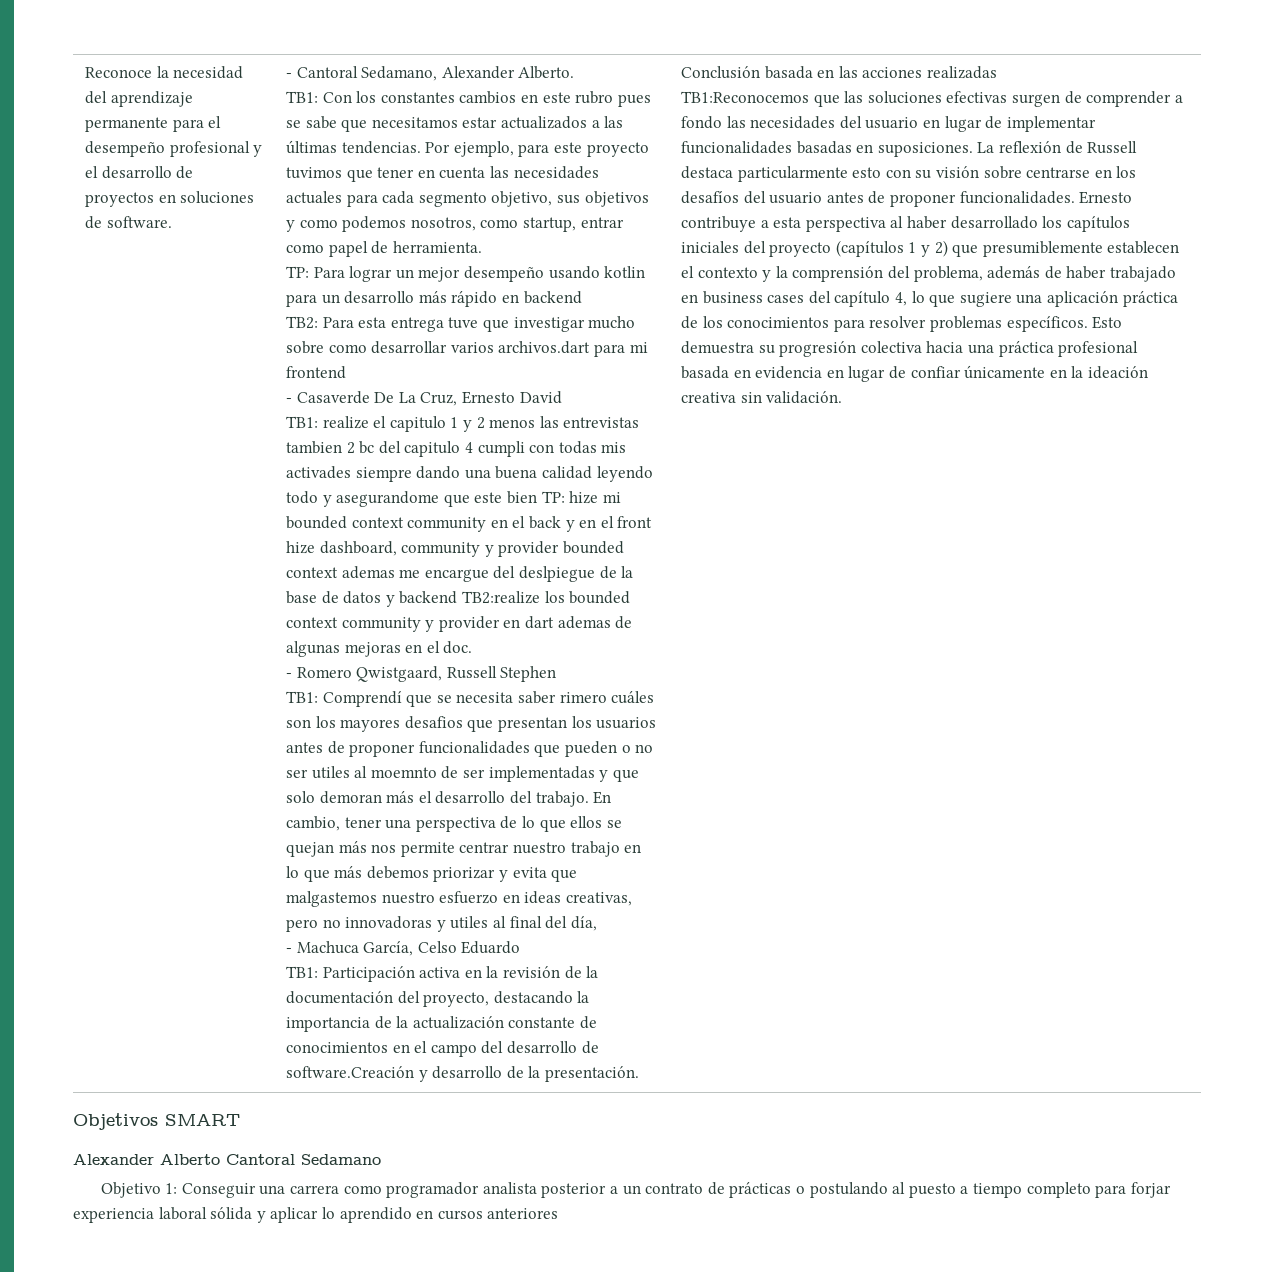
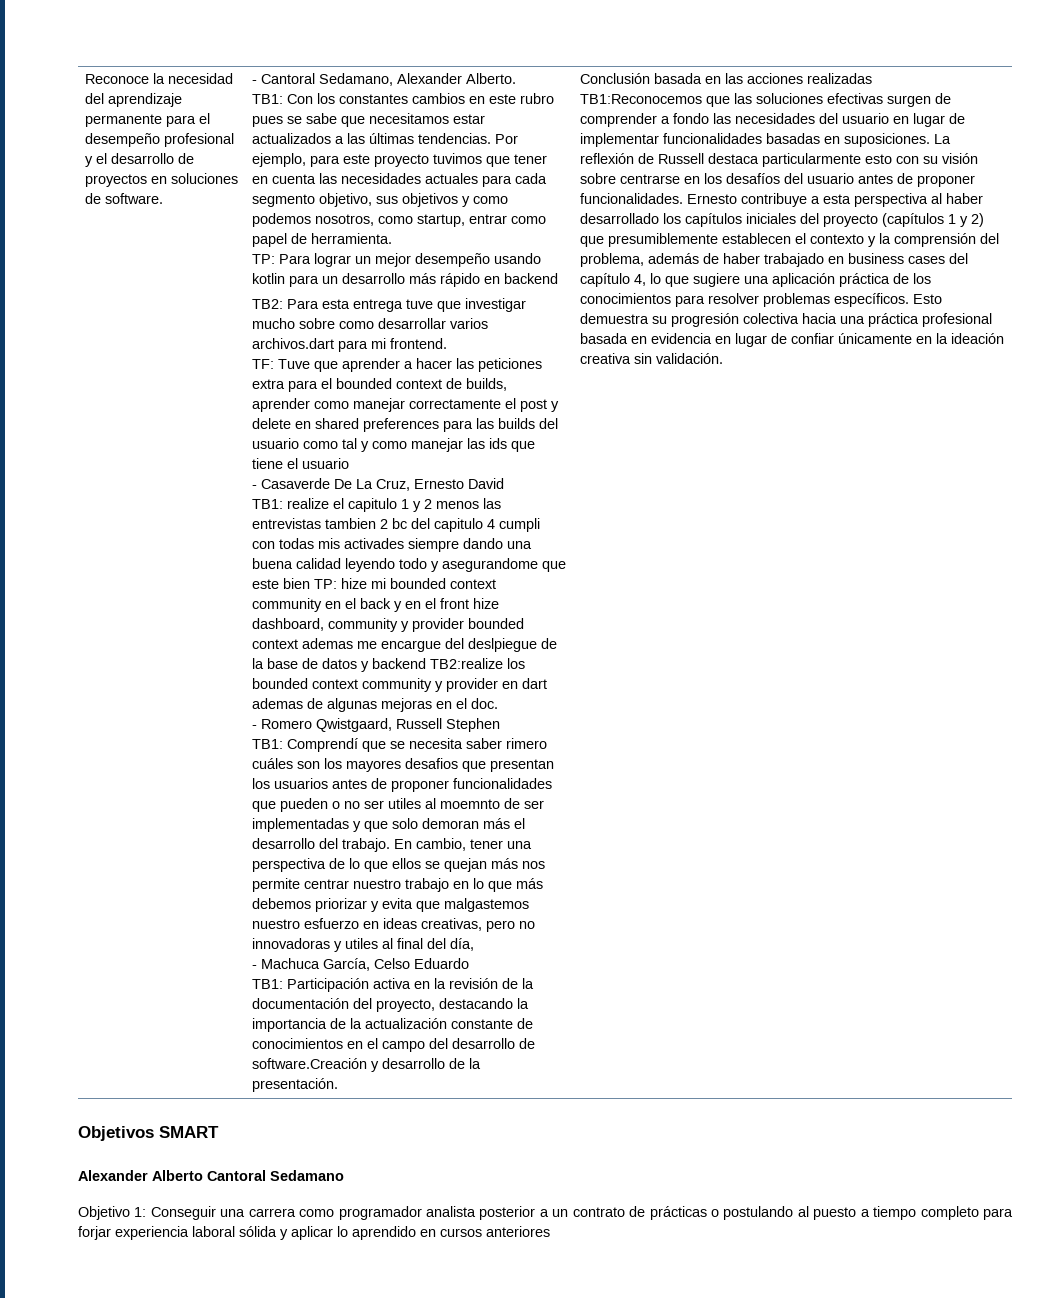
- TB2: Para esta entrega tuve que investigar mucho sobre como desarrollar varios archivos.dart para mi frontend
+ TB2: Para esta entrega tuve que investigar mucho sobre como desarrollar varios archivos.dart para mi frontend.
+ TF: Tuve que aprender a hacer las peticiones extra para el bounded context de builds, aprender como manejar correctamente el post y delete en shared preferences para las builds del usuario como tal y como manejar las ids que tiene el usuario

